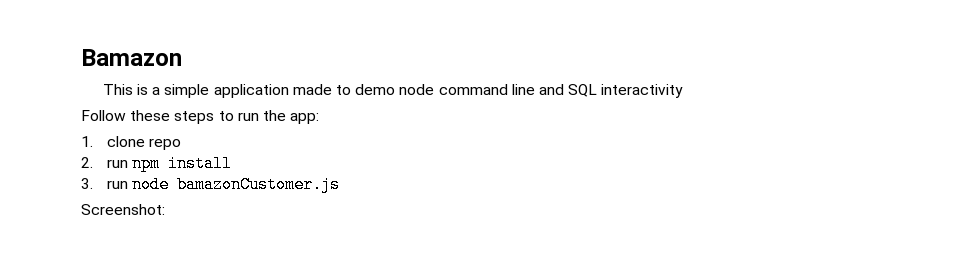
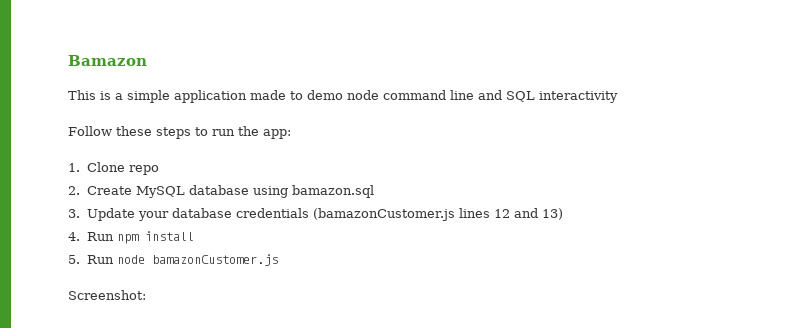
- 1. clone repo
+ 1. Clone repo
- 2. run npm install
+ 2. Create MySQL database using bamazon.sql
+ 3. Update your database credentials (bamazonCustomer.js lines 12 and 13)
+ 4. Run npm install
- 3. run node bamazonCustomer.js
+ 5. Run node bamazonCustomer.js

